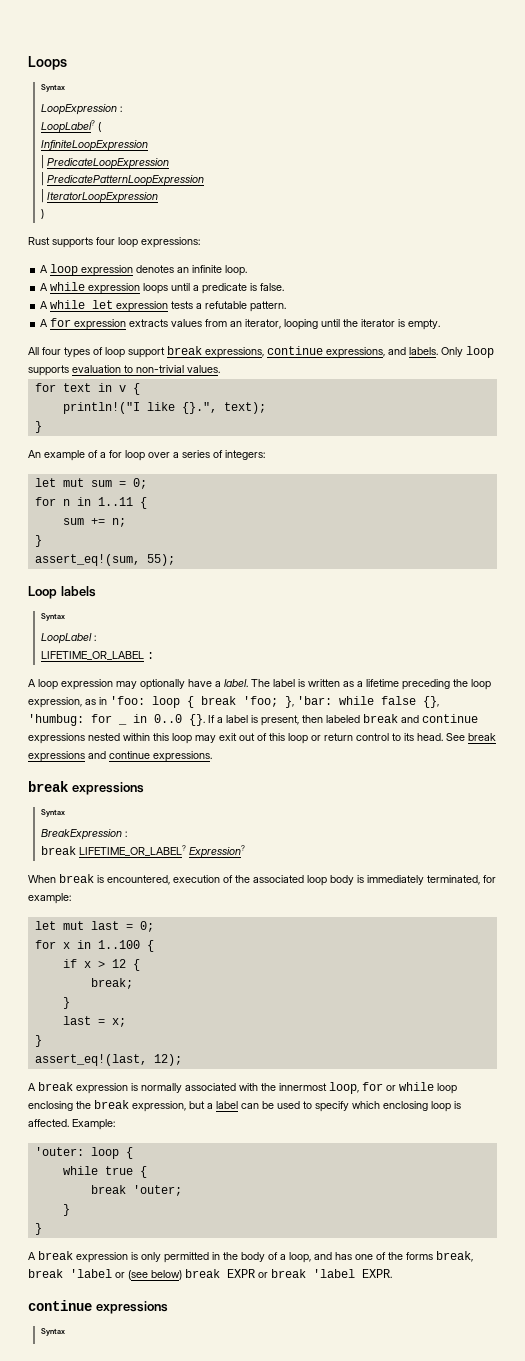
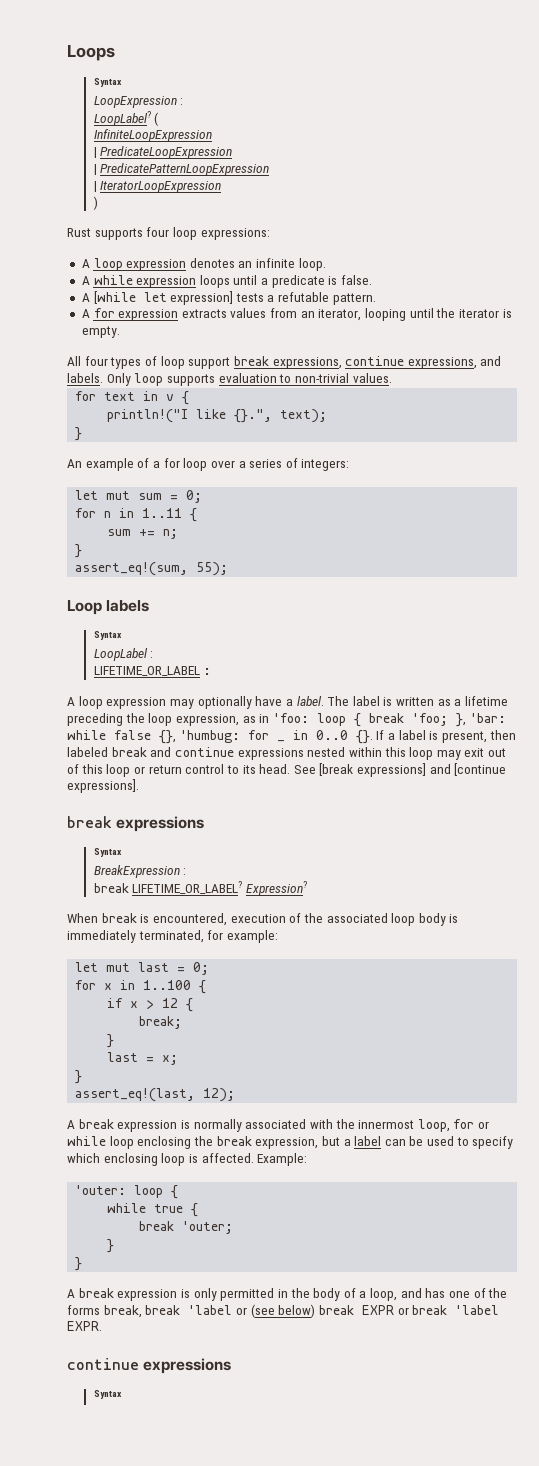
- A while let expression tests a refutable pattern.
+ A [while let expression] tests a refutable pattern.
- See break expressions and continue expressions.
+ See [break expressions] and [continue expressions].

